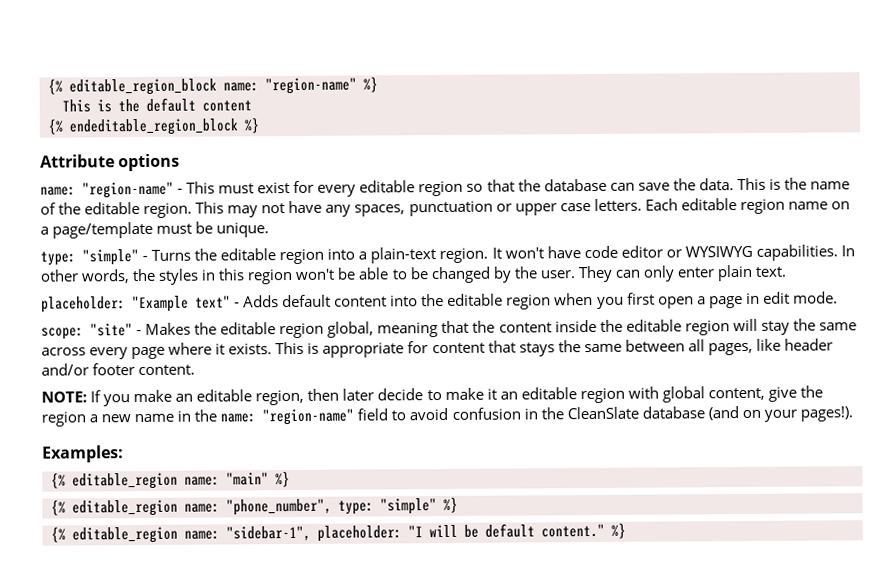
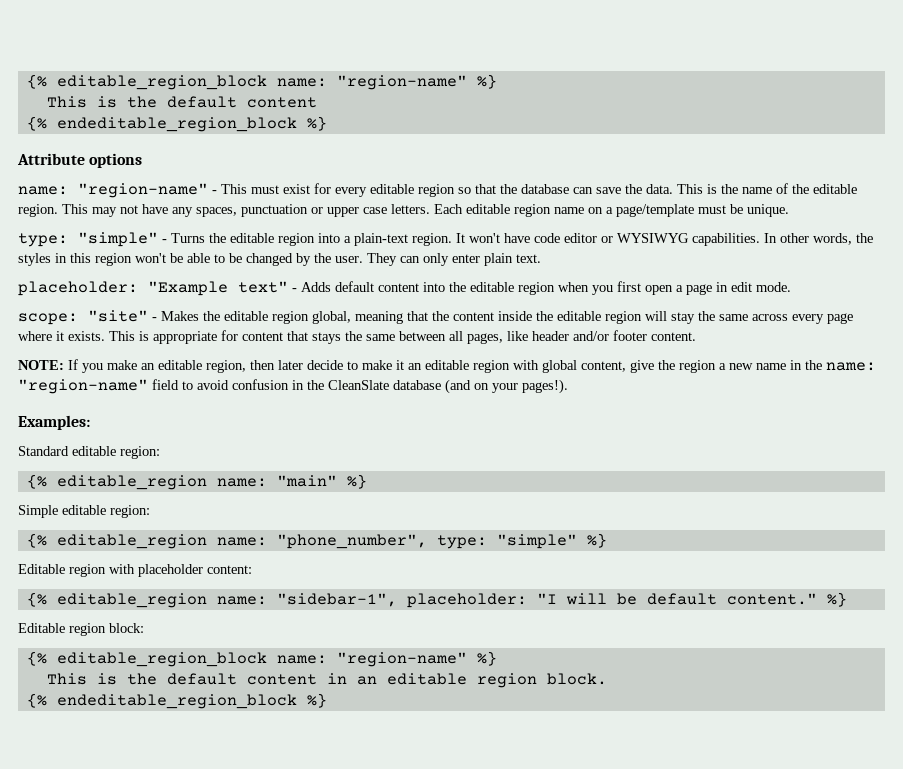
+ Standard editable region:
+ Simple editable region:
+ Editable region with placeholder content:
+ Editable region block:
+ {% editable_region_block name: "region-name" %}
+ This is the default content in an editable region block.
+ {% endeditable_region_block %}

